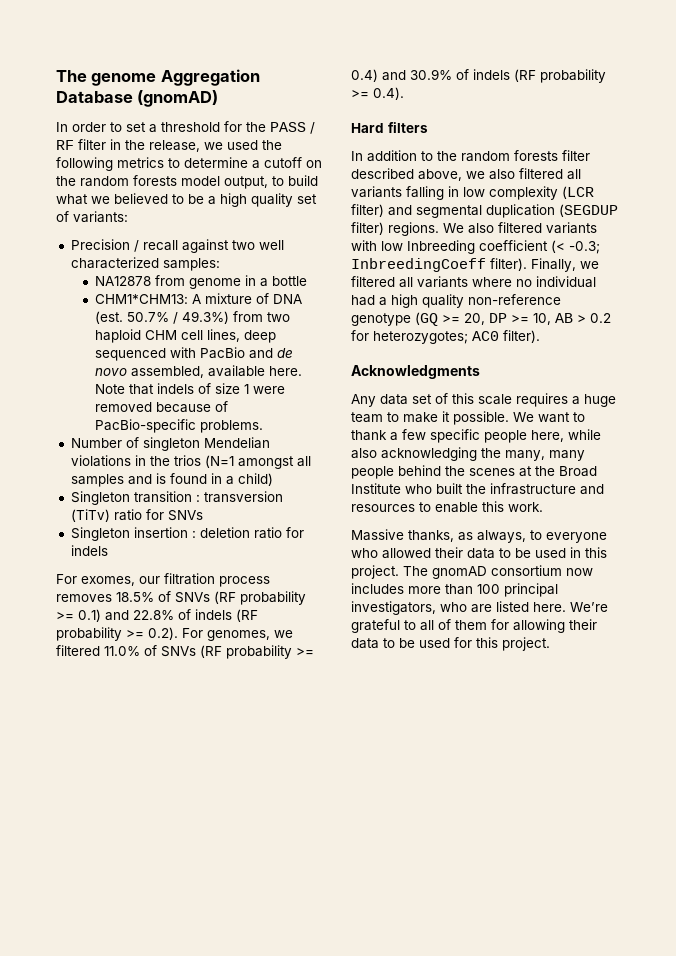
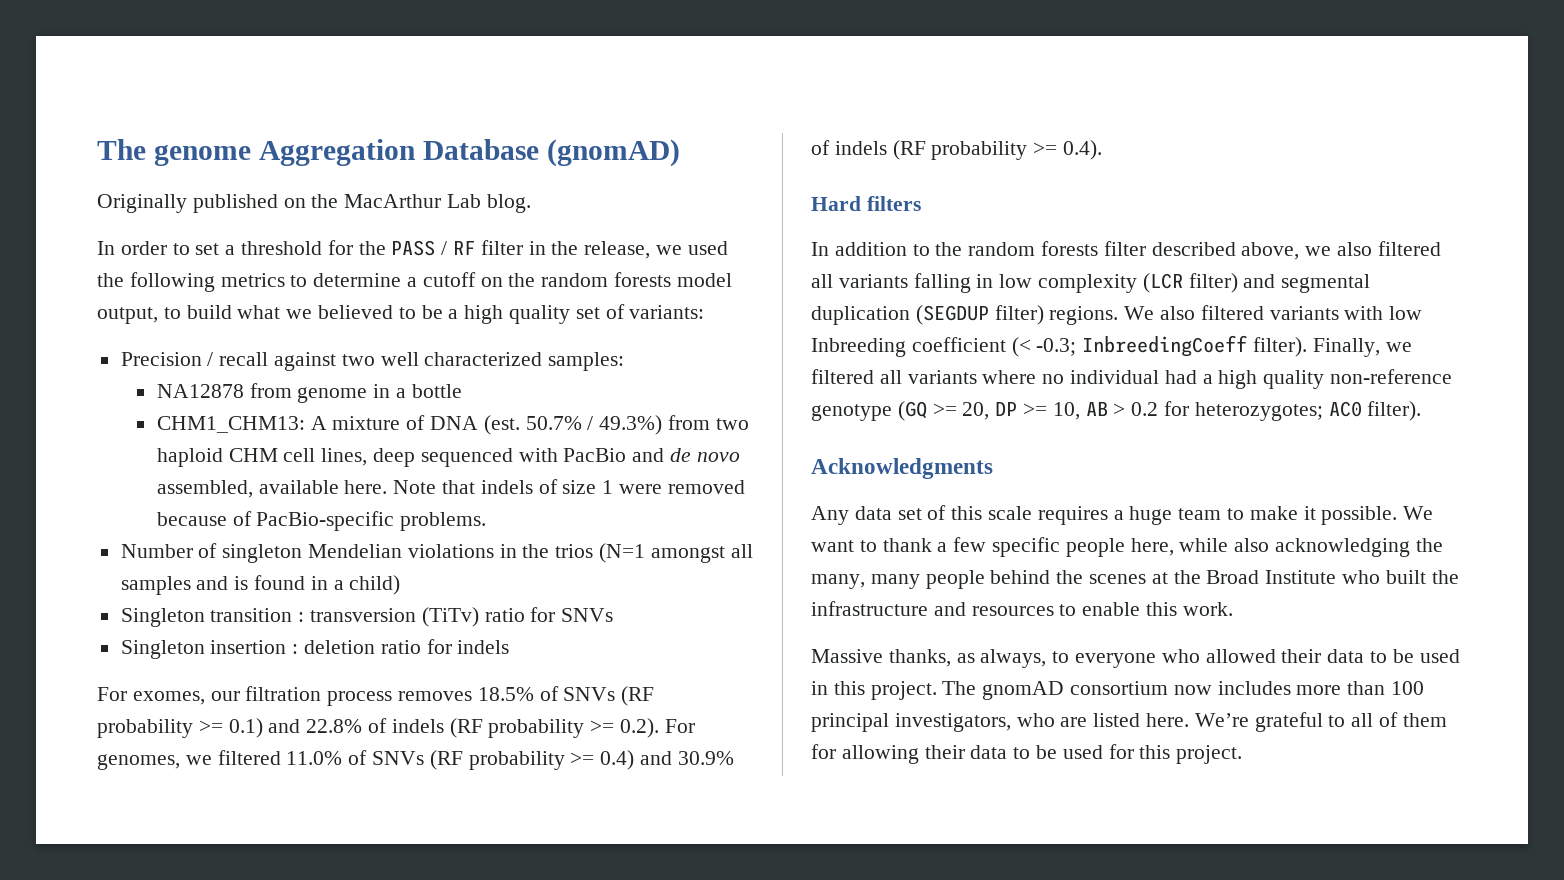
+ Originally published on the MacArthur Lab blog.
- CHM1*CHM13: A mixture of DNA (est.
+ CHM1_CHM13: A mixture of DNA (est.

